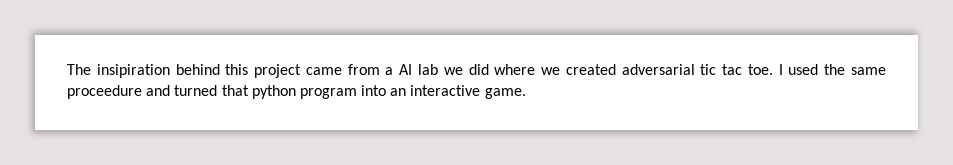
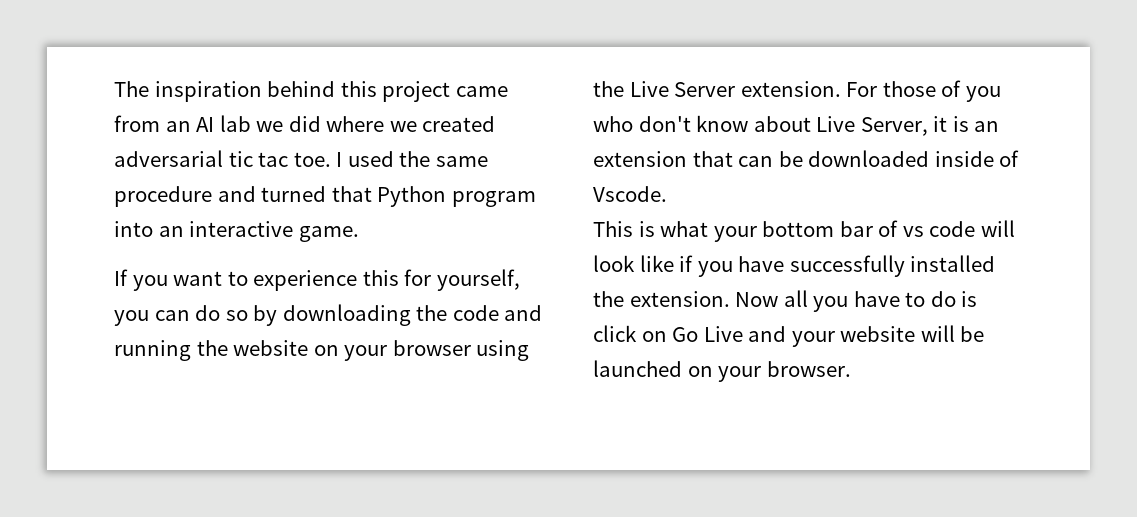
- The insipiration behind this project came from a AI lab we did where we created adversarial tic tac toe.
+ The inspiration behind this project came from an AI lab we did where we created adversarial tic tac toe.
- I used the same proceedure and turned that python program into an interactive game.
+ I used the same procedure and turned that Python program into an interactive game.
+ If you want to experience this for yourself, you can do so by downloading the code and running the website on your browser using the Live Server extension. For those of you who don't know about Live Server, it is an extension that can be downloaded inside of Vscode.
+ This is what your bottom bar of vs code will look like if you have successfully installed the extension. Now all you have to do is click on Go Live and your website will be launched on your browser.

